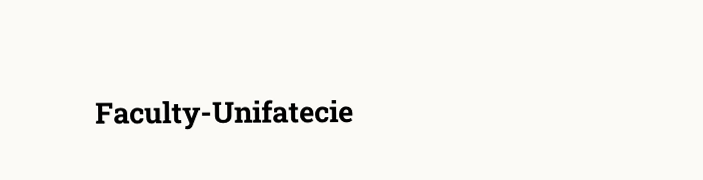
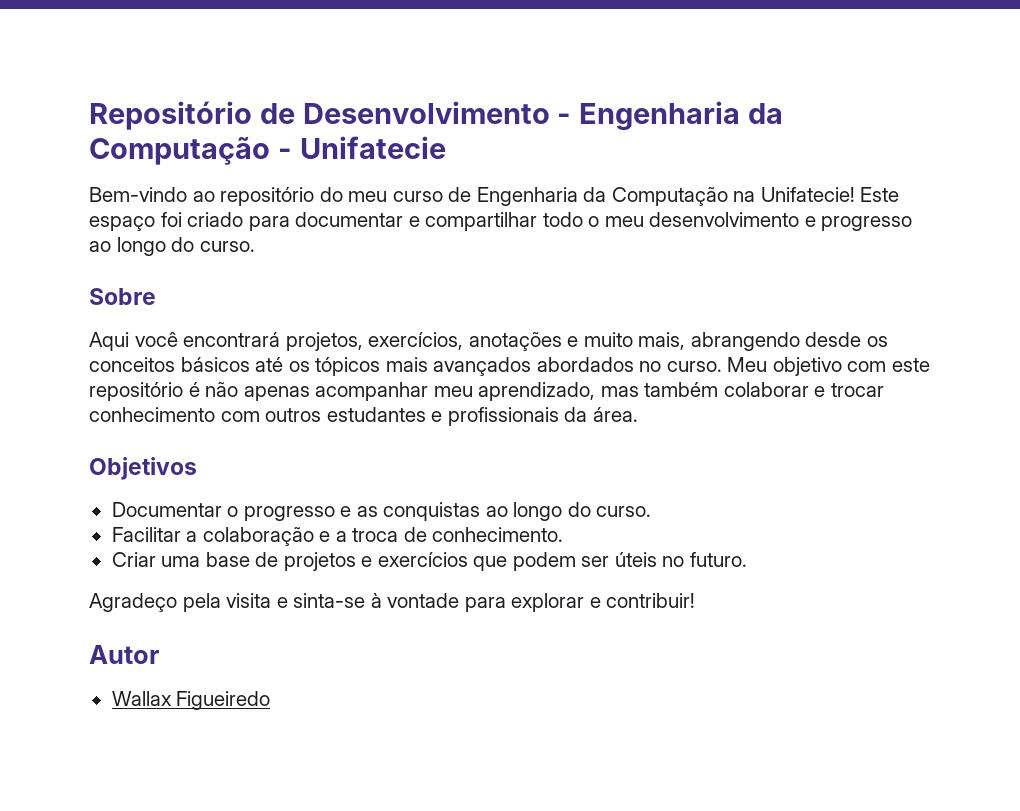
- Faculty-Unifatecie
+ Repositório de Desenvolvimento - Engenharia da Computação - Unifatecie
+ Bem-vindo ao repositório do meu curso de Engenharia da Computação na Unifatecie! Este espaço foi criado para documentar e compartilhar todo o meu desenvolvimento e progresso ao longo do curso.
+ Sobre
+ Aqui você encontrará projetos, exercícios, anotações e muito mais, abrangendo desde os conceitos básicos até os tópicos mais avançados abordados no curso. Meu objetivo com este repositório é não apenas acompanhar meu aprendizado, mas também colaborar e trocar conhecimento com outros estudantes e profissionais da área.
+ Objetivos
+ Documentar o progresso e as conquistas ao longo do curso.
+ Facilitar a colaboração e a troca de conhecimento.
+ Criar uma base de projetos e exercícios que podem ser úteis no futuro.
+ Agradeço pela visita e sinta-se à vontade para explorar e contribuir!
+ Autor
+ Wallax Figueiredo

